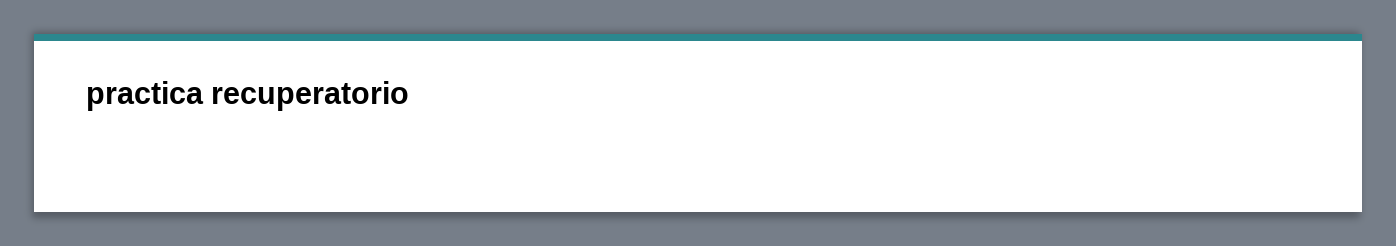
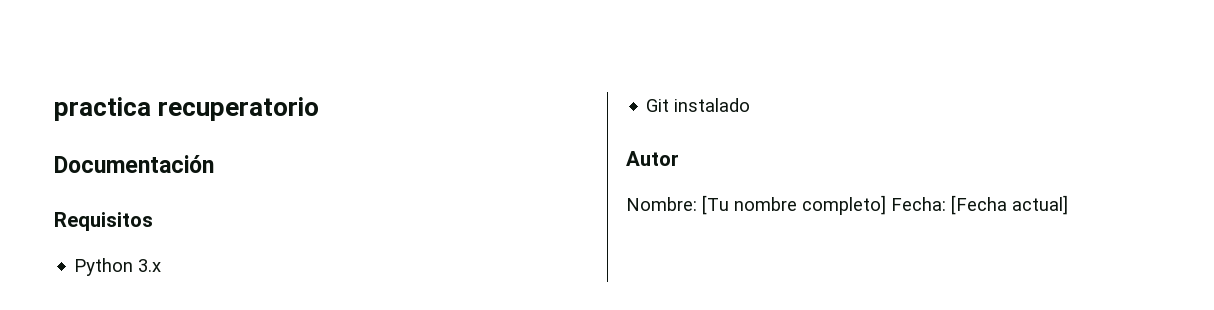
+ Documentación
+ Requisitos
+ Python 3.x
+ Git instalado
+ Autor
+ Nombre: [Tu nombre completo] Fecha: [Fecha actual]

